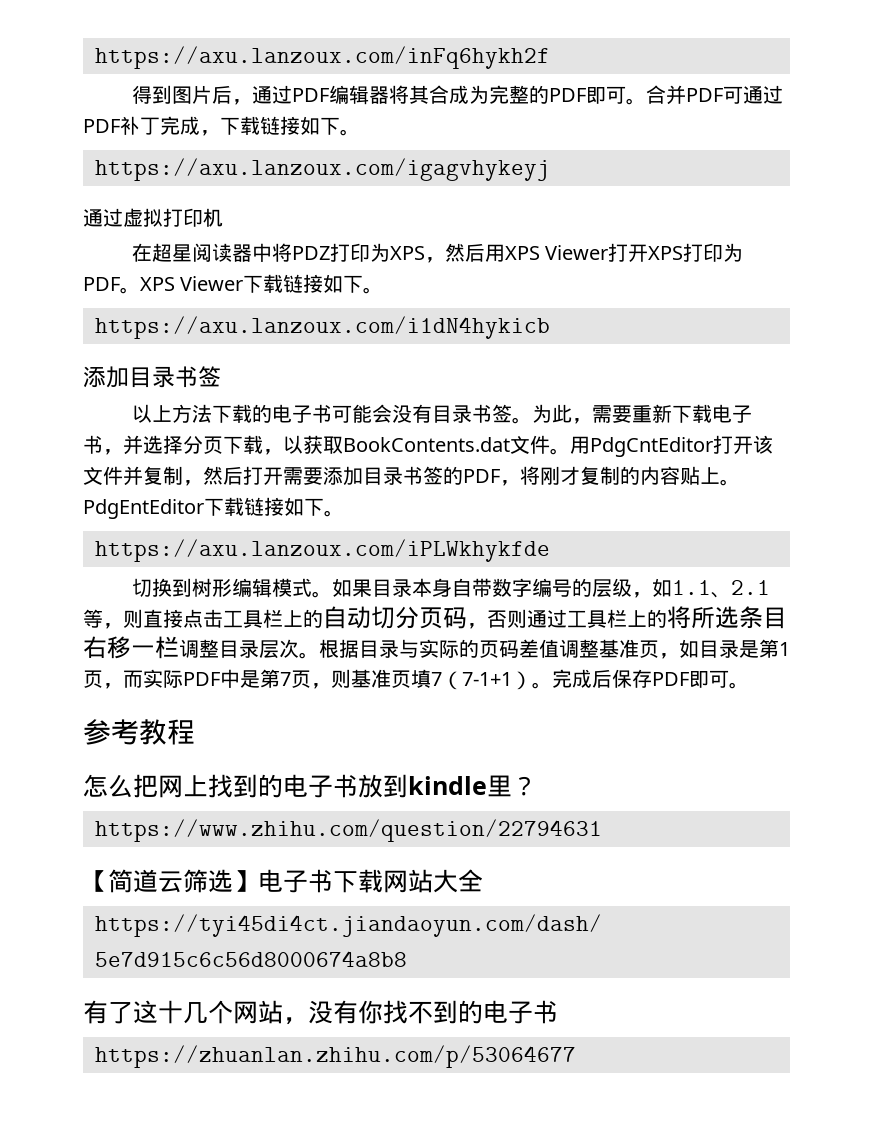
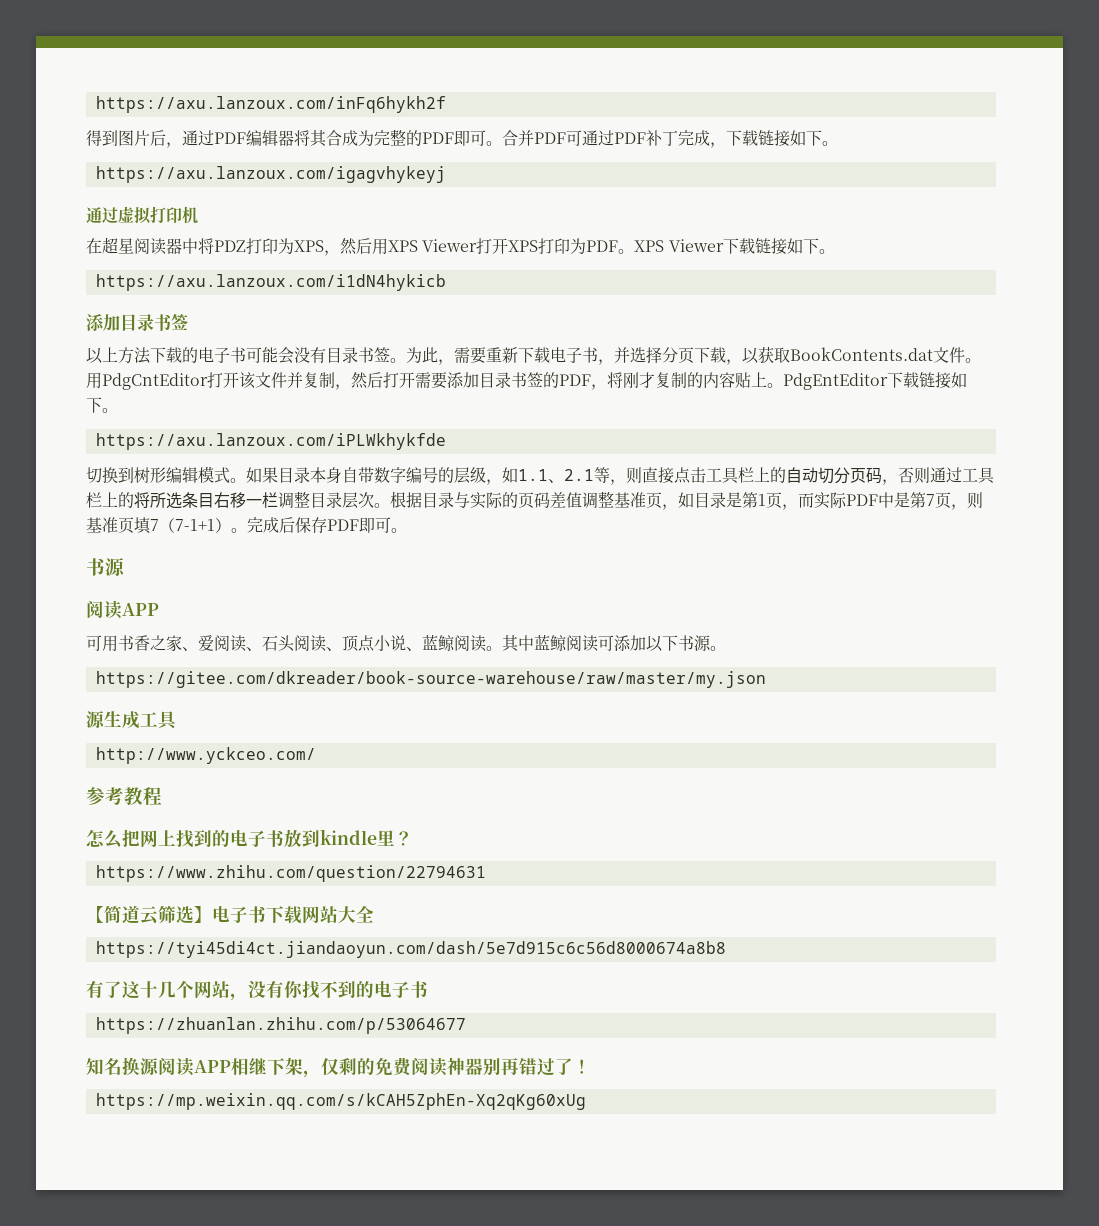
  完成后保存PDF即可。
+ 书源
+ 阅读APP
+ 可用书香之家、爱阅读、石头阅读、顶点小说、蓝鲸阅读。其中蓝鲸阅读可添加以下书源。
+ https://gitee.com/dkreader/book-source-warehouse/raw/master/my.json
+ 源生成工具
+ http://www.yckceo.com/
+ 知名换源阅读APP相继下架，仅剩的免费阅读神器别再错过了！
+ https://mp.weixin.qq.com/s/kCAH5ZphEn-Xq2qKg60xUg

